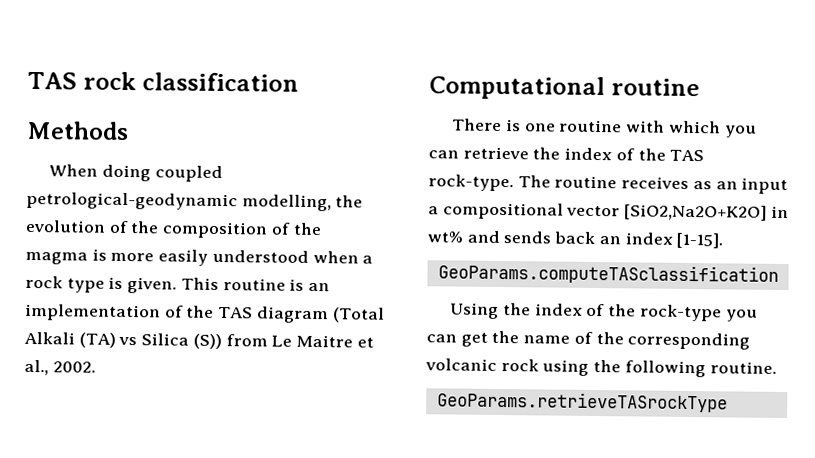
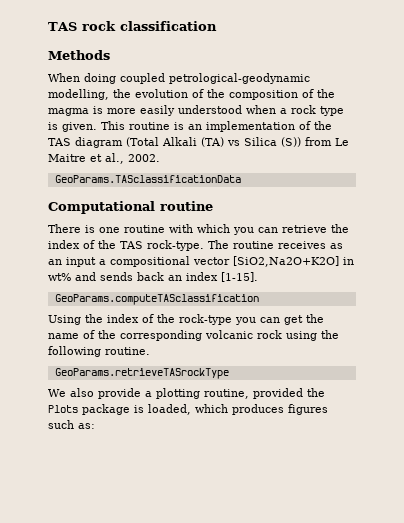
+ GeoParams.TASclassificationData
+ We also provide a plotting routine, provided the Plots package is loaded, which produces figures such as:

